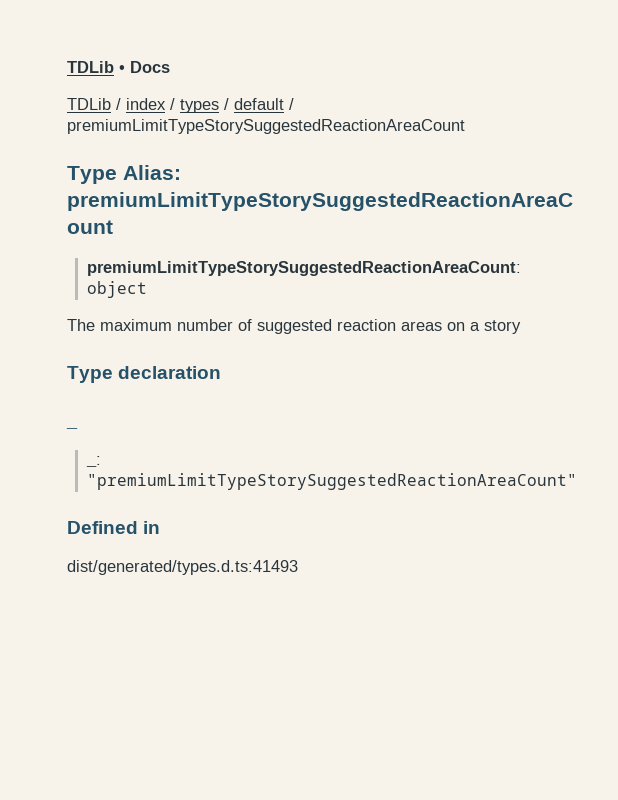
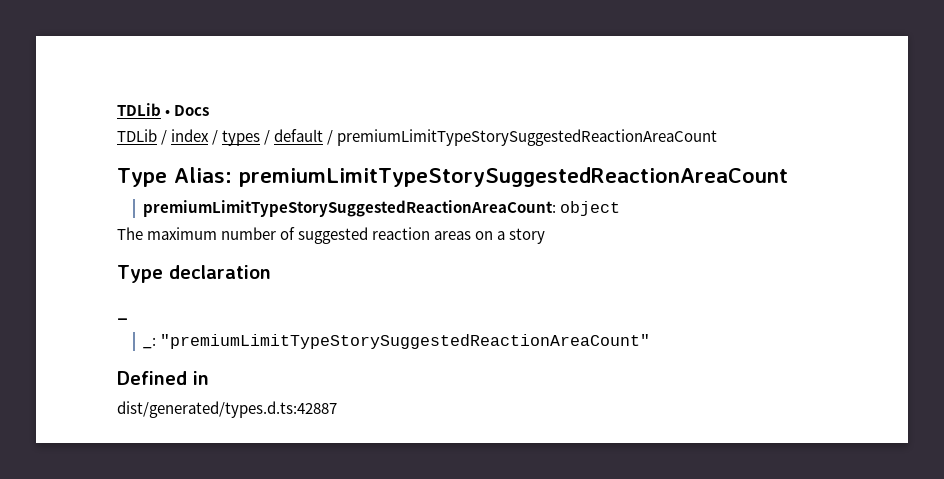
- dist/generated/types.d.ts:41493
+ dist/generated/types.d.ts:42887

